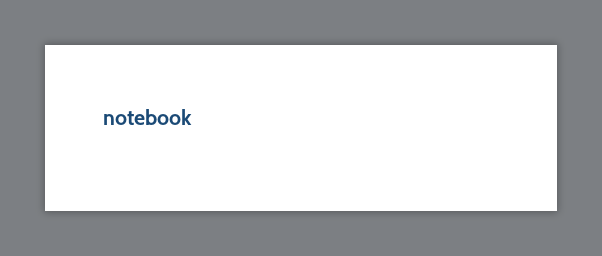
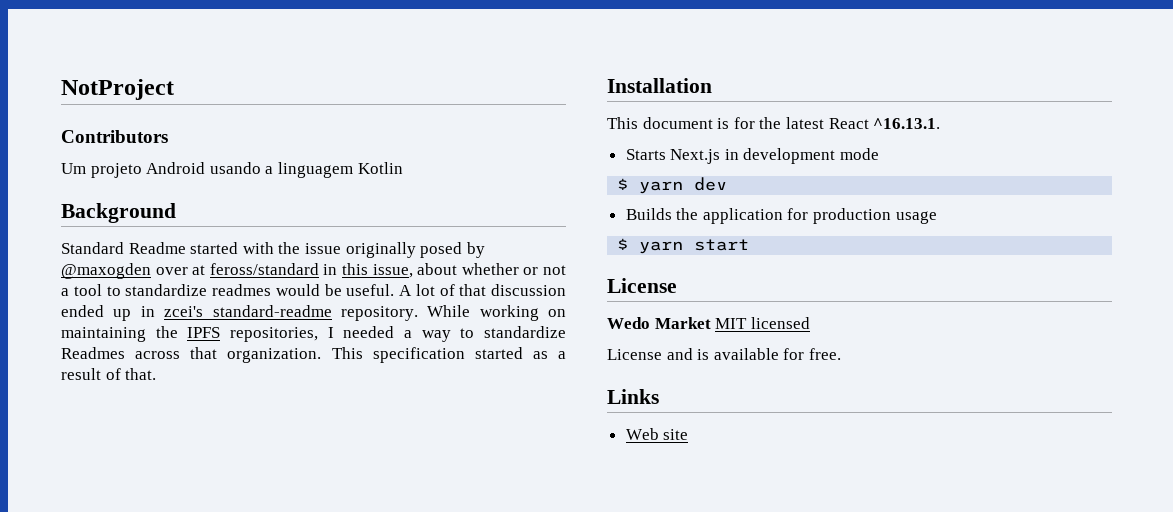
- notebook
+ NotProject
+ Contributors
+ Um projeto Android usando a linguagem Kotlin
+ Background
+ Standard Readme started with the issue originally posed by @maxogden over at feross/standard in this issue, about whether or not a tool to standardize readmes would be useful. A lot of that discussion ended up in zcei's standard-readme repository. While working on maintaining the IPFS repositories, I needed a way to standardize Readmes across that organization. This specification started as a result of that.
+ Installation
+ This document is for the latest React ^16.13.1.
+ Starts Next.js in development mode
+ $ yarn dev
+ Builds the application for production usage
+ $ yarn start
+ License
+ Wedo Market MIT licensed
+ License and is available for free.
+ Links
+ Web site

